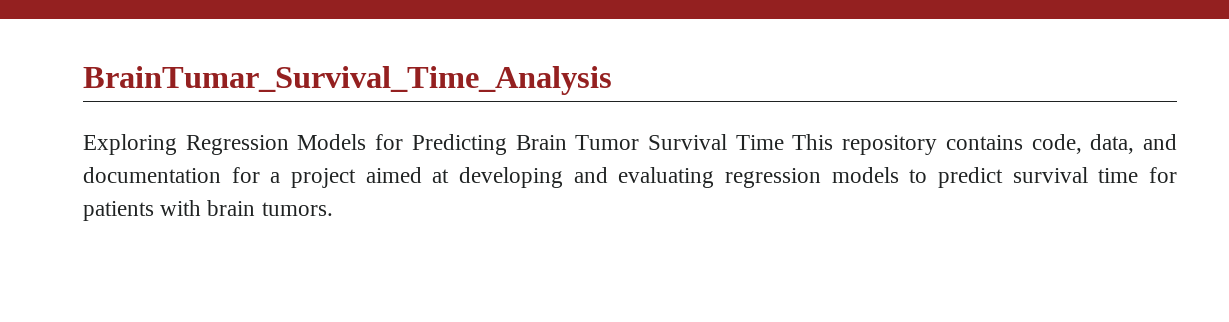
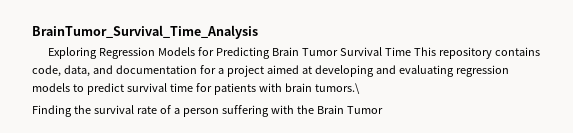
- BrainTumar_Survival_Time_Analysis
+ BrainTumor_Survival_Time_Analysis
- Exploring Regression Models for Predicting Brain Tumor Survival Time This repository contains code, data, and documentation for a project aimed at developing and evaluating regression models to predict survival time for patients with brain tumors.
+ Exploring Regression Models for Predicting Brain Tumor Survival Time This repository contains code, data, and documentation for a project aimed at developing and evaluating regression models to predict survival time for patients with brain tumors.\
+ Finding the survival rate of a person suffering with the Brain Tumor

